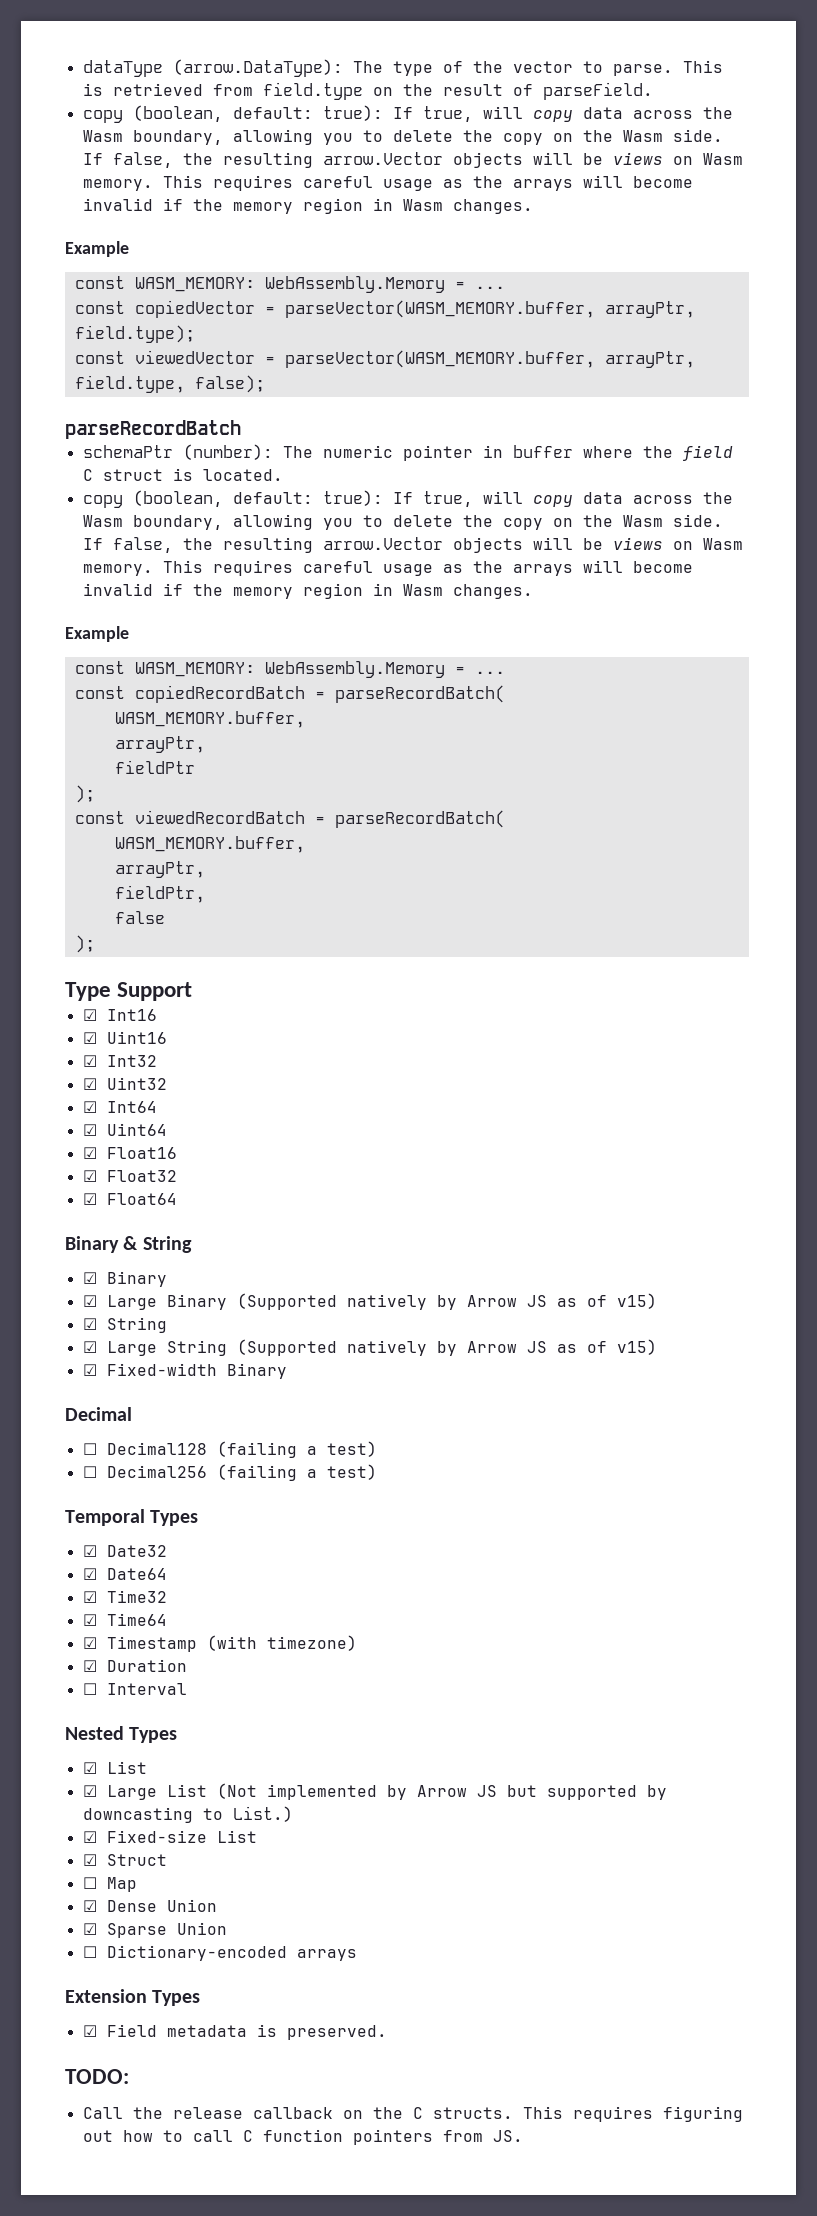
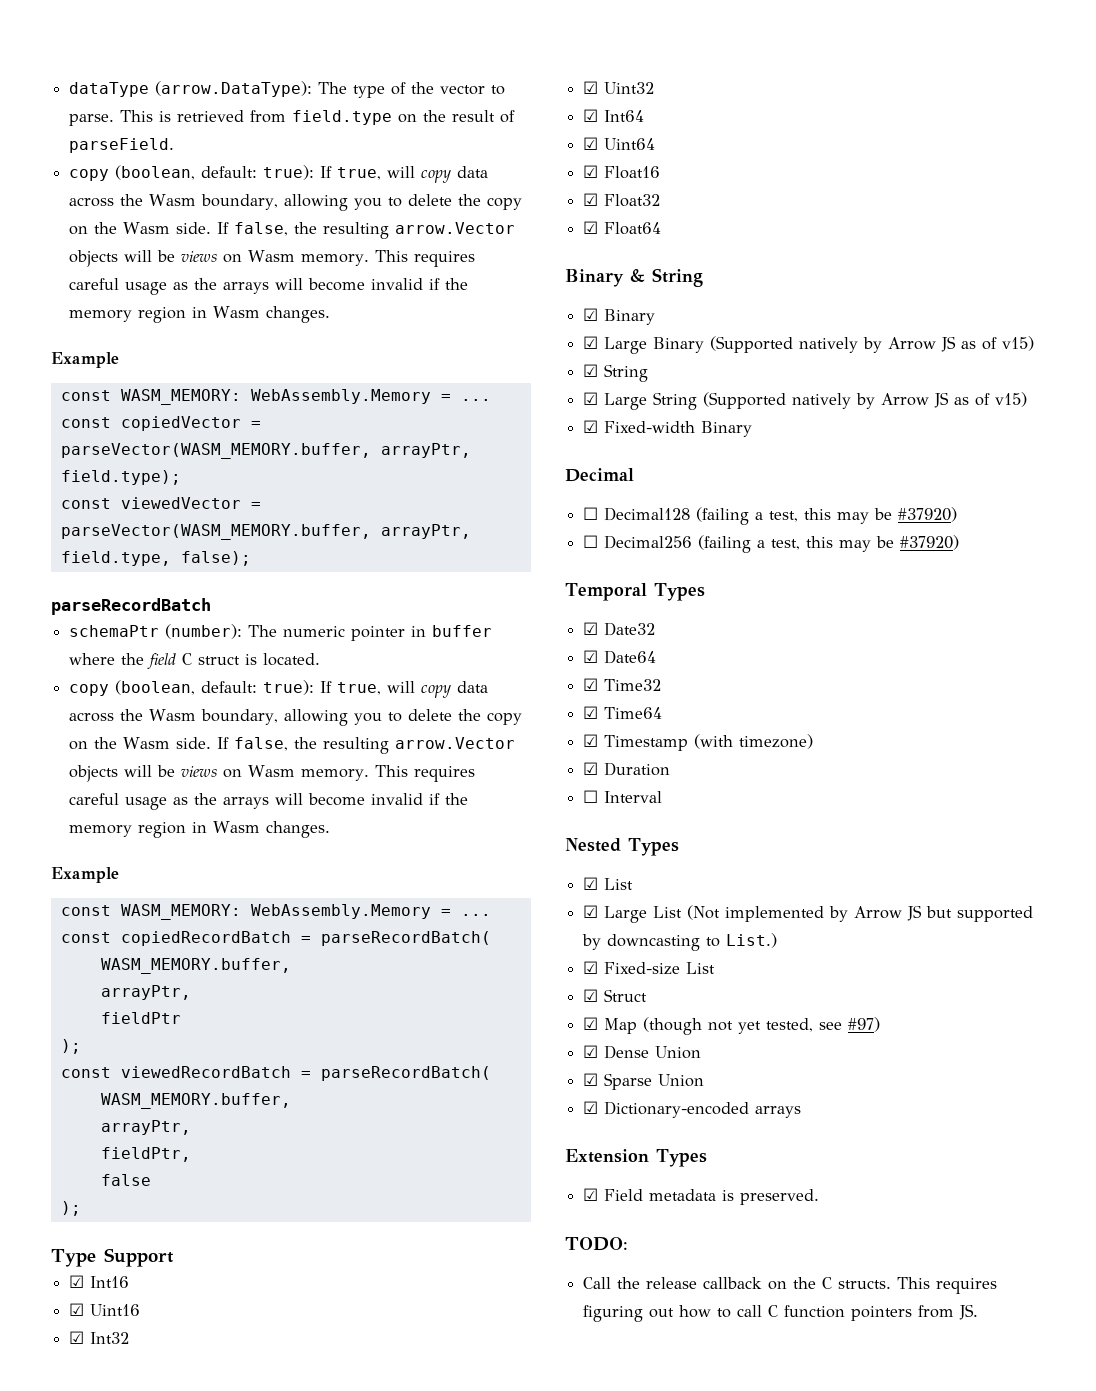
- ☐ Decimal128 (failing a test)
+ ☐ Decimal128 (failing a test, this may be #37920)
- ☐ Decimal256 (failing a test)
+ ☐ Decimal256 (failing a test, this may be #37920)
- ☐ Map
+ ☑ Map (though not yet tested, see #97)
- ☐ Dictionary-encoded arrays
+ ☑ Dictionary-encoded arrays

